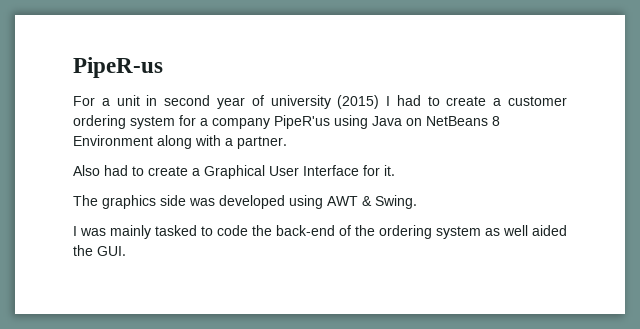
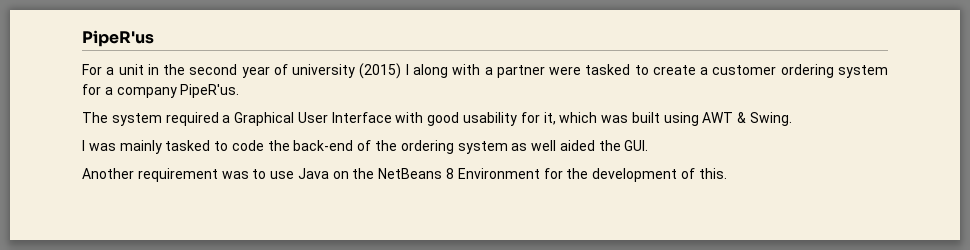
- PipeR-us
+ PipeR'us
- For a unit in second year of university (2015) I had to create a customer ordering system for a company PipeR'us using Java on NetBeans 8 Environment along with a partner.
- Also had to create a Graphical User Interface for it.
- The graphics side was developed using AWT & Swing.
+ For a unit in the second year of university (2015) I along with a partner were tasked to create a customer ordering system for a company PipeR'us.
+ The system required a Graphical User Interface with good usability for it, which was built using AWT & Swing.
+ Another requirement was to use Java on the NetBeans 8 Environment for the development of this.

